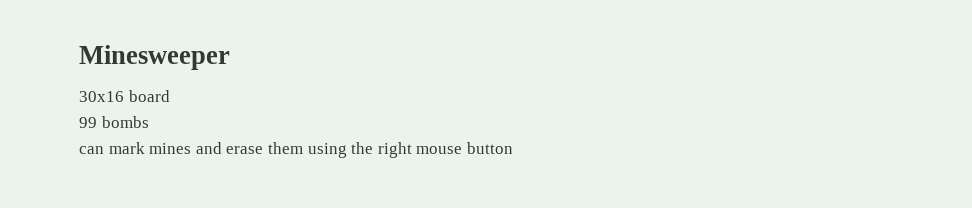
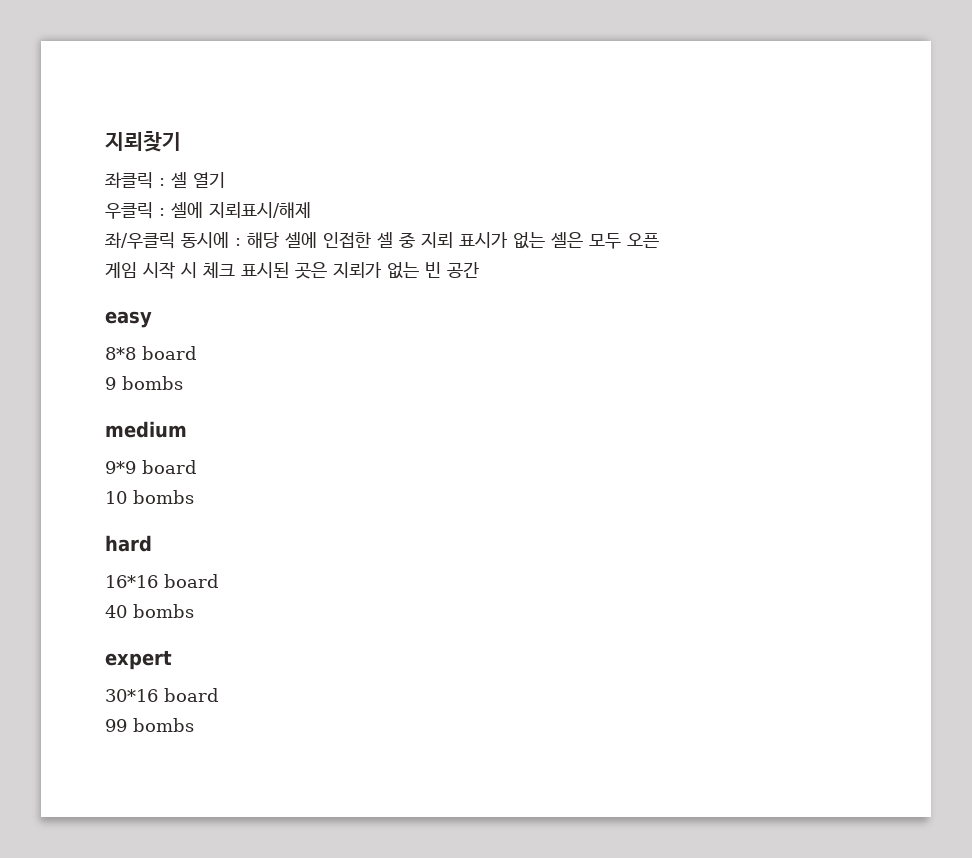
- Minesweeper
- 30x16 board
+ 지뢰찾기
+ 좌클릭 : 셀 열기
+ 우클릭 : 셀에 지뢰표시/해제
+ 좌/우클릭 동시에 : 해당 셀에 인접한 셀 중 지뢰 표시가 없는 셀은 모두 오픈
+ 게임 시작 시 체크 표시된 곳은 지뢰가 없는 빈 공간
+ easy
+ 8*8 board
+ 9 bombs
+ medium
+ 9*9 board
+ 10 bombs
+ hard
+ 16*16 board
+ 40 bombs
+ expert
+ 30*16 board
  99 bombs
- can mark mines and erase them using the right mouse button

